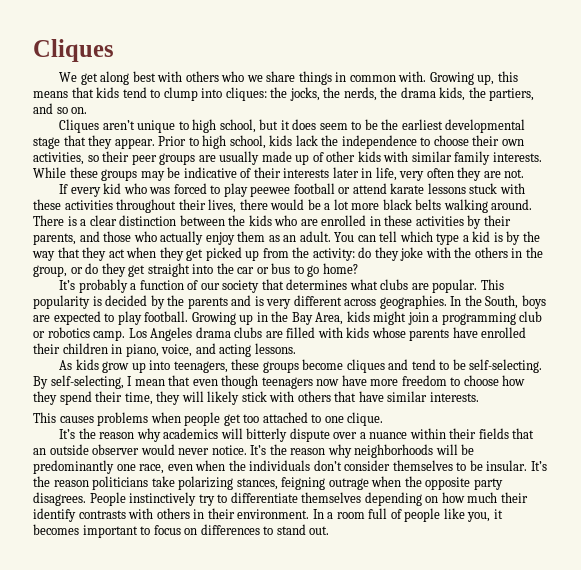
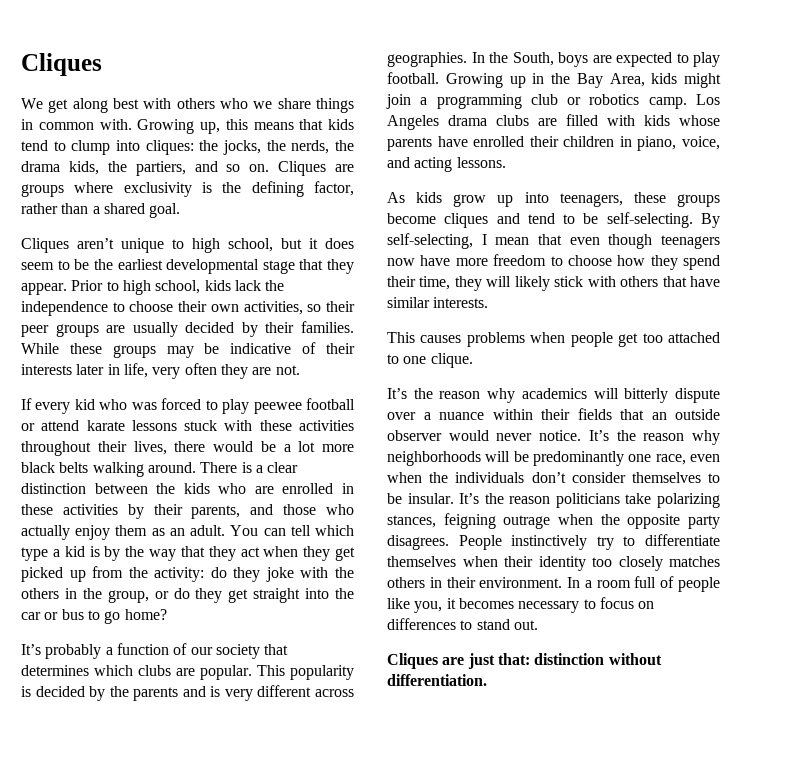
+ Cliques are groups where exclusivity is the defining factor, rather than a shared goal.
- Prior to high school, kids lack the independence to choose their own activities, so their peer groups are usually made up of other kids with similar family interests.
+ Prior to high school, kids lack the independence to choose their own activities, so their peer groups are usually decided by their families.
- It’s probably a function of our society that determines what clubs are popular.
+ It’s probably a function of our society that determines which clubs are popular.
- People instinctively try to differentiate themselves depending on how much their identify contrasts with others in their environment.
+ People instinctively try to differentiate themselves when their identity too closely matches others in their environment.
- In a room full of people like you, it becomes important to focus on differences to stand out.
+ In a room full of people like you, it becomes necessary to focus on differences to stand out.
+ Cliques are just that: distinction without differentiation.

